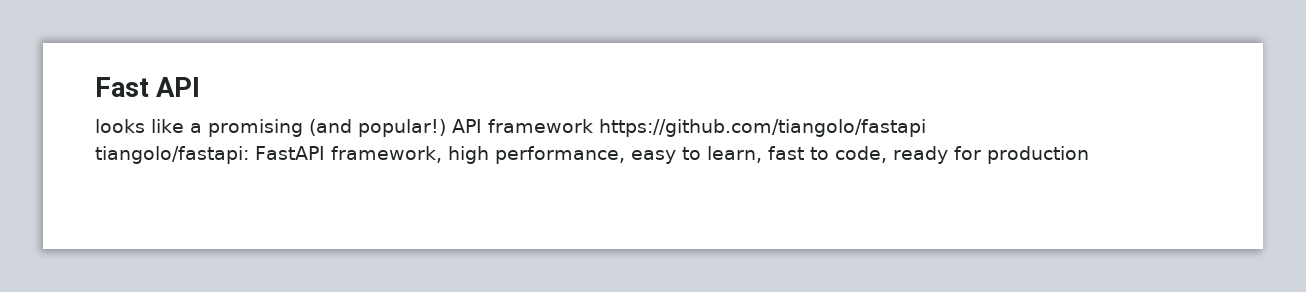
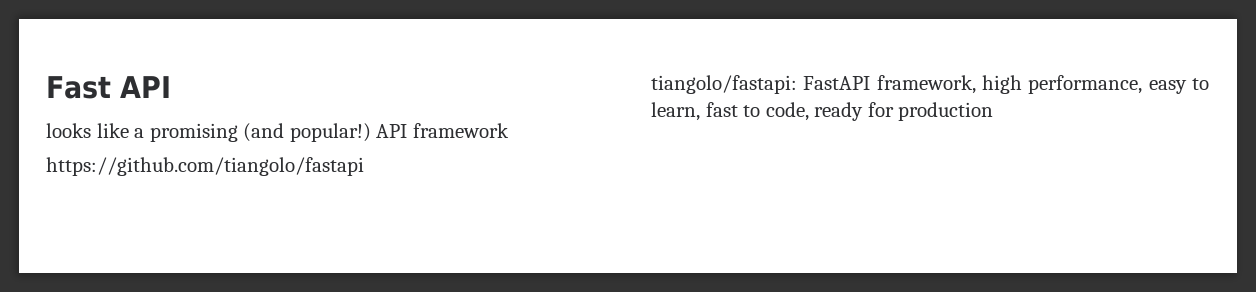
- API framework https://github.com/tiangolo/fastapi
+ API framework
+ https://github.com/tiangolo/fastapi

